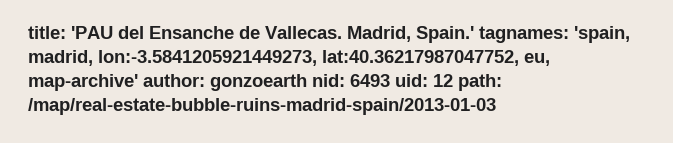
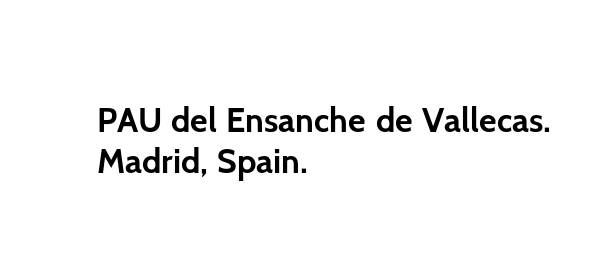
- title: 'PAU del Ensanche de Vallecas.
+ PAU del Ensanche de Vallecas.
- Madrid, Spain.' tagnames: 'spain, madrid, lon:-3.5841205921449273, lat:40.36217987047752, eu, map-archive' author: gonzoearth nid: 6493 uid: 12 path: /map/real-estate-bubble-ruins-madrid-spain/2013-01-03
+ Madrid, Spain.

